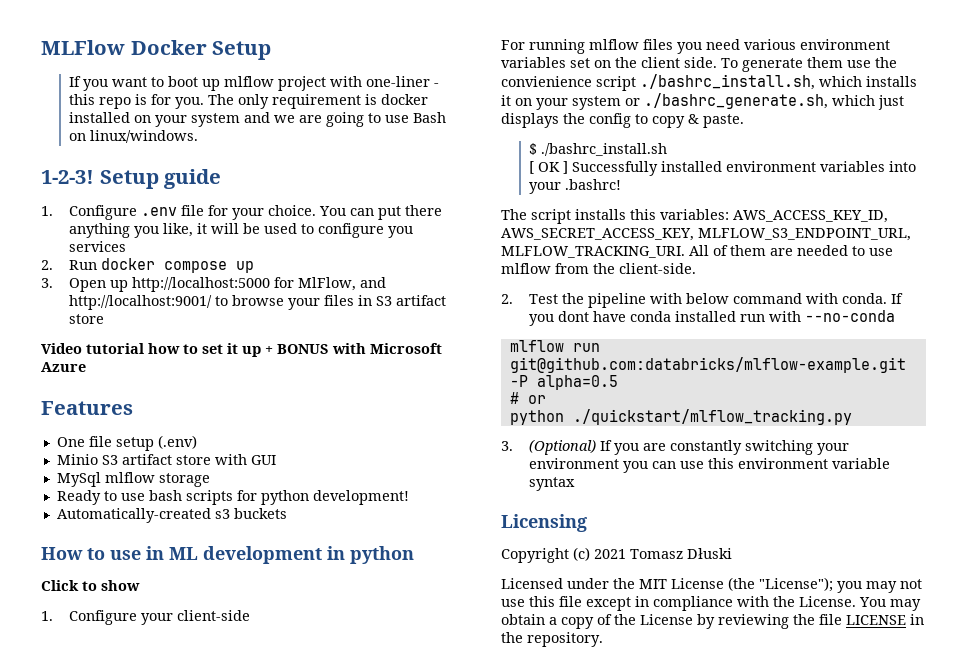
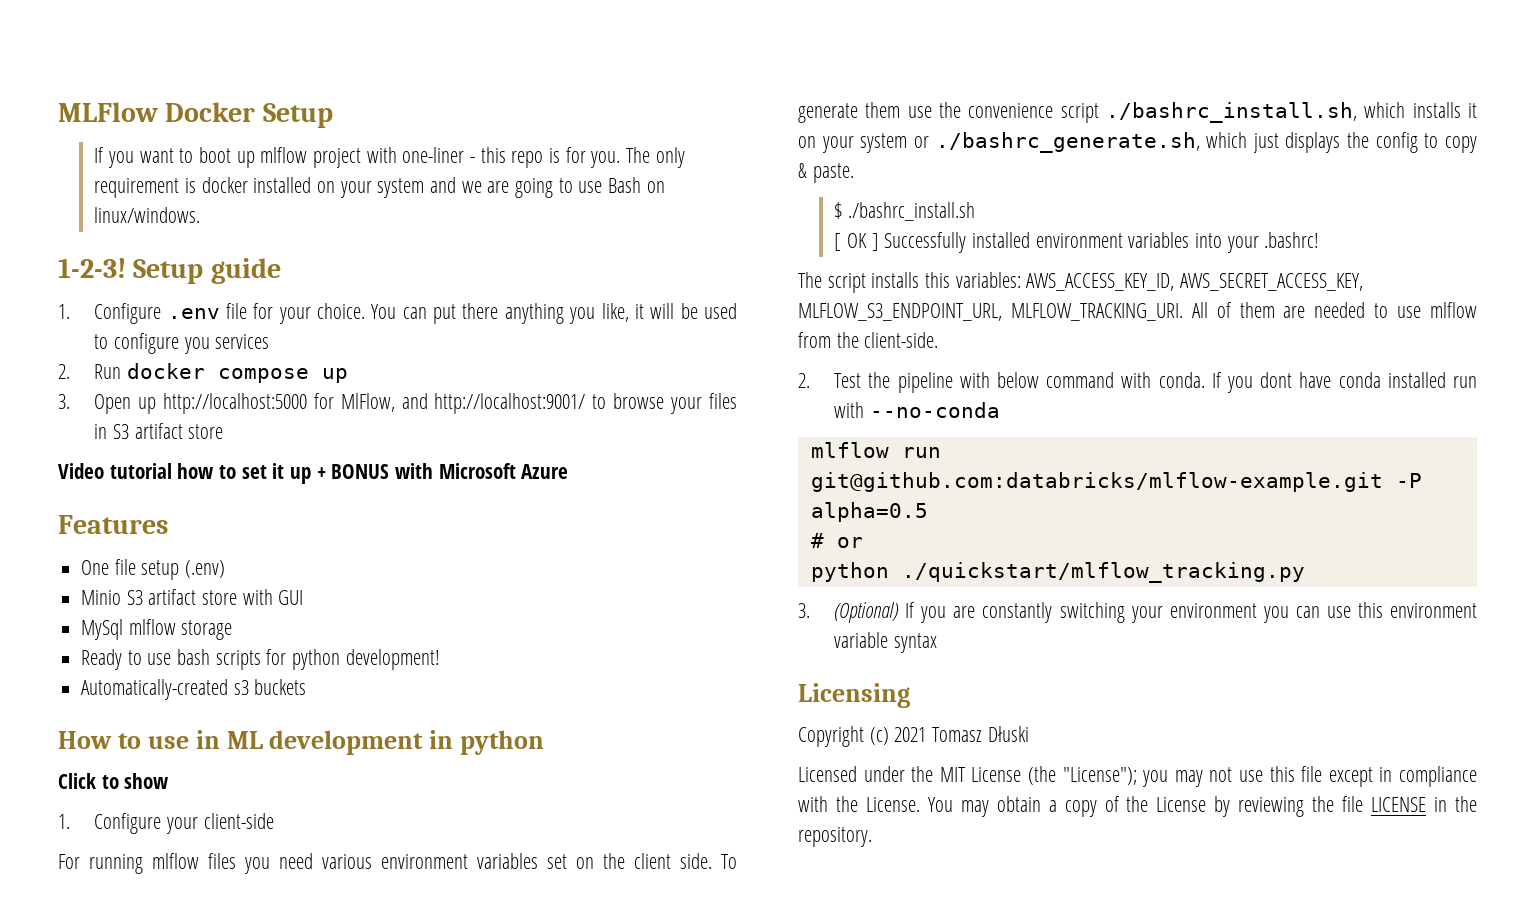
- To generate them use the convienience script ./bashrc_install.sh, which installs it on your system or ./bashrc_generate.sh, which just displays the config to copy & paste.
+ To generate them use the convenience script ./bashrc_install.sh, which installs it on your system or ./bashrc_generate.sh, which just displays the config to copy & paste.

